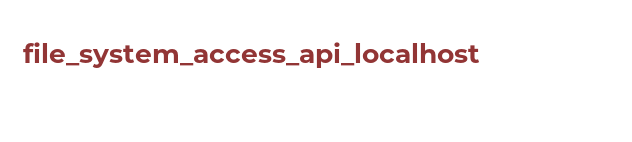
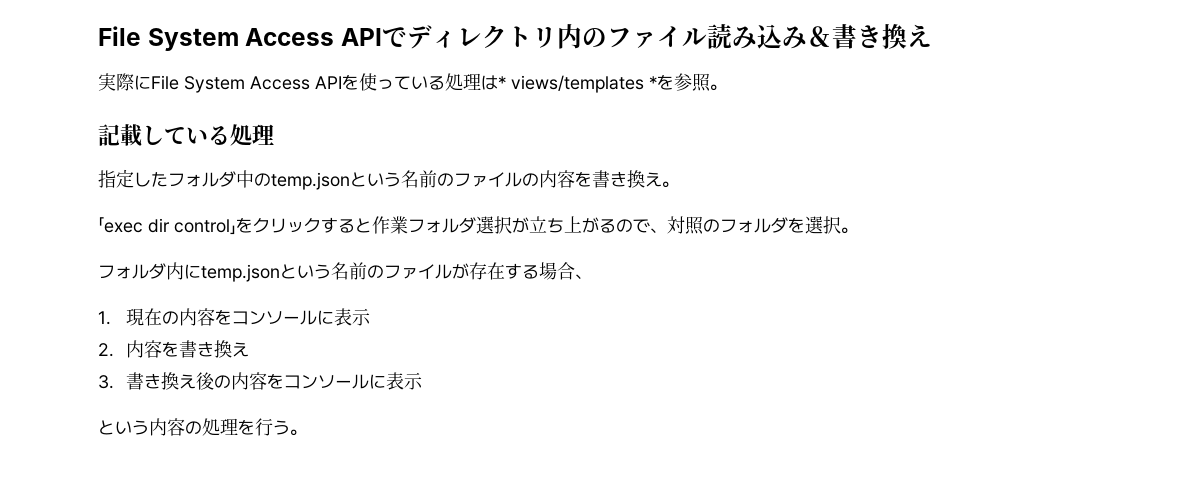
- file_system_access_api_localhost
+ File System Access APIでディレクトリ内のファイル読み込み＆書き換え
+ 実際にFile System Access APIを使っている処理は* views/templates *を参照。
+ 記載している処理
+ 指定したフォルダ中のtemp.jsonという名前のファイルの内容を書き換え。
+ 「exec dir control」をクリックすると作業フォルダ選択が立ち上がるので、対照のフォルダを選択。
+ フォルダ内にtemp.jsonという名前のファイルが存在する場合、
+ 1.現在の内容をコンソールに表示
+ 2.内容を書き換え
+ 3.書き換え後の内容をコンソールに表示
+ という内容の処理を行う。

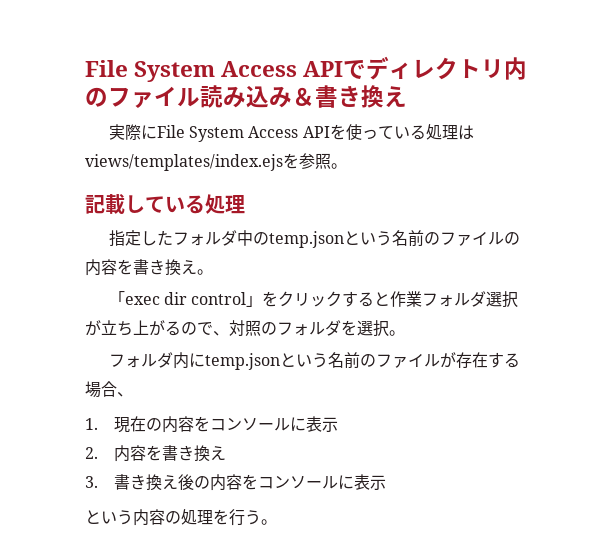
- 実際にFile System Access APIを使っている処理は* views/templates *を参照。
+ 実際にFile System Access APIを使っている処理はviews/templates/index.ejsを参照。

